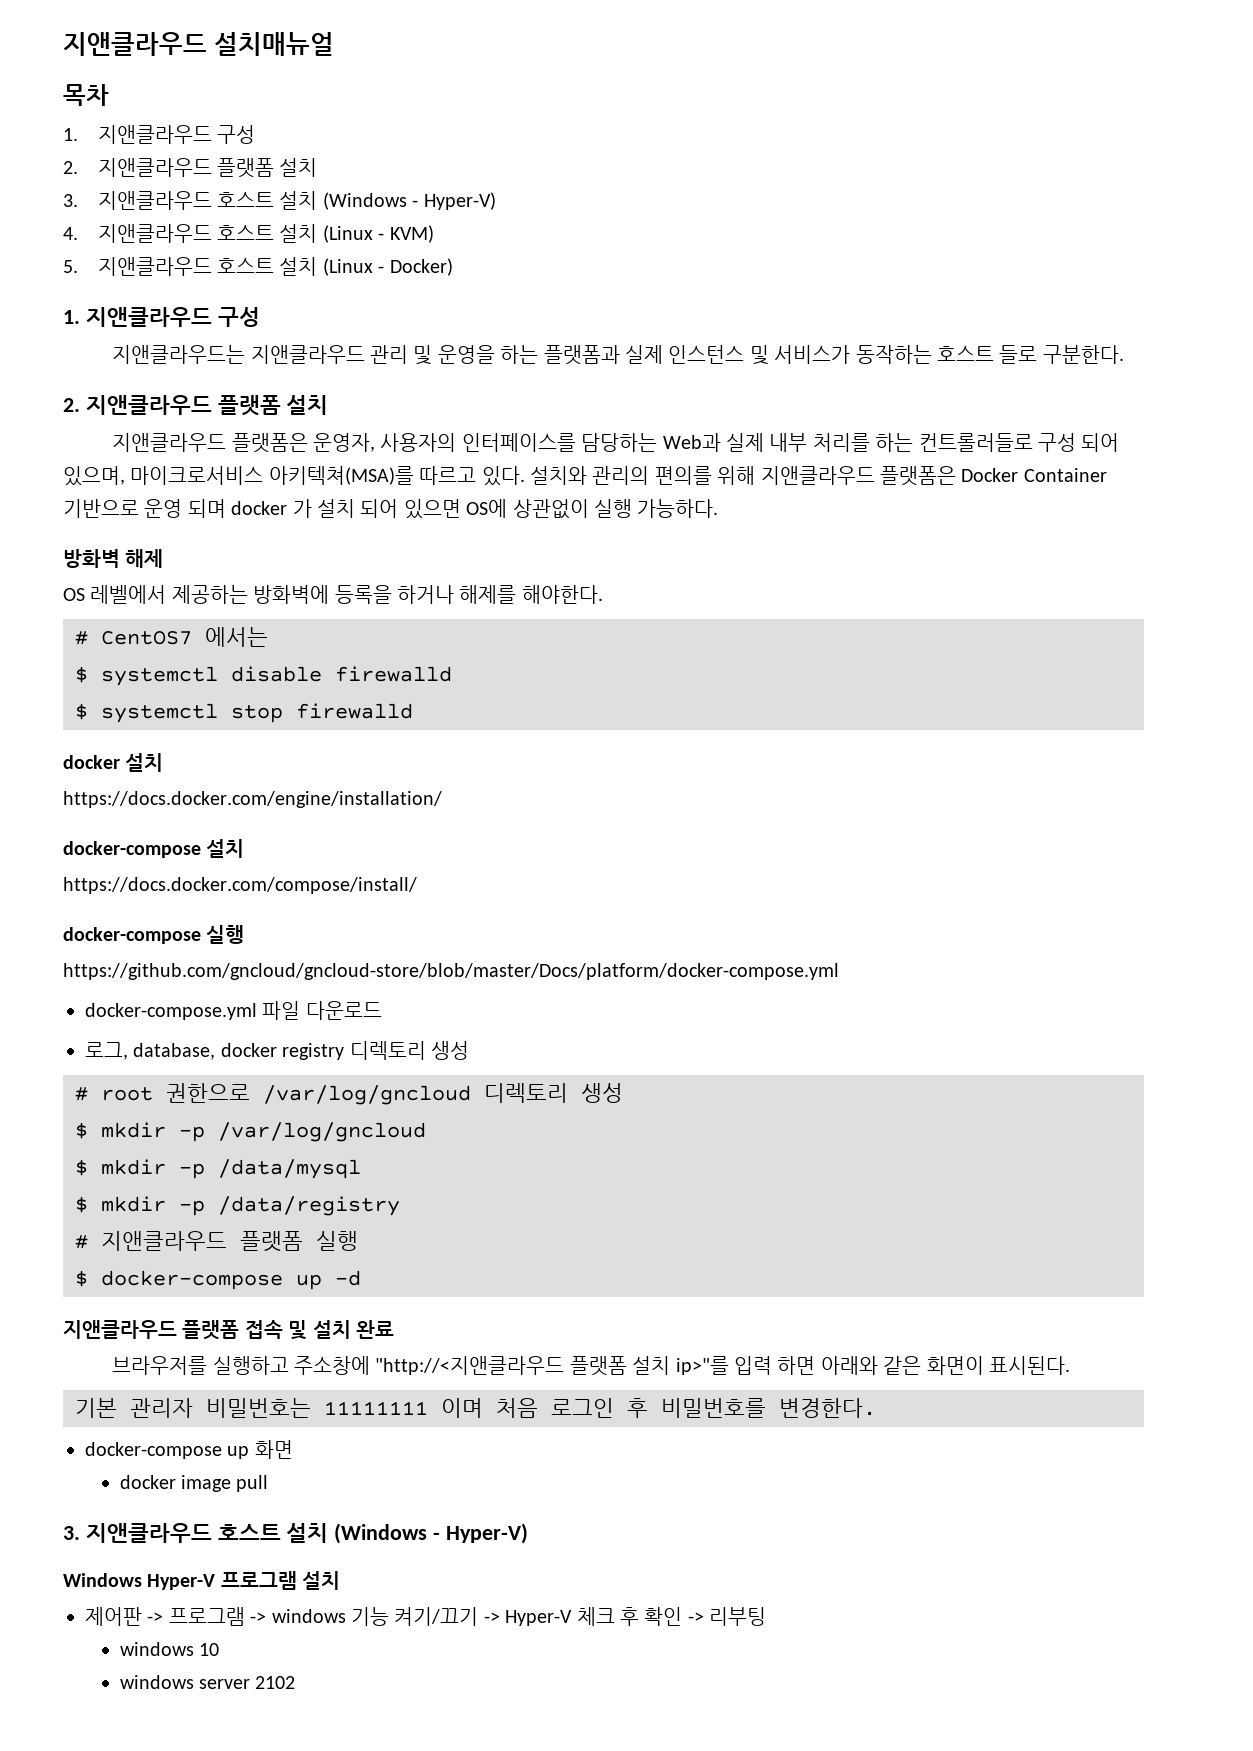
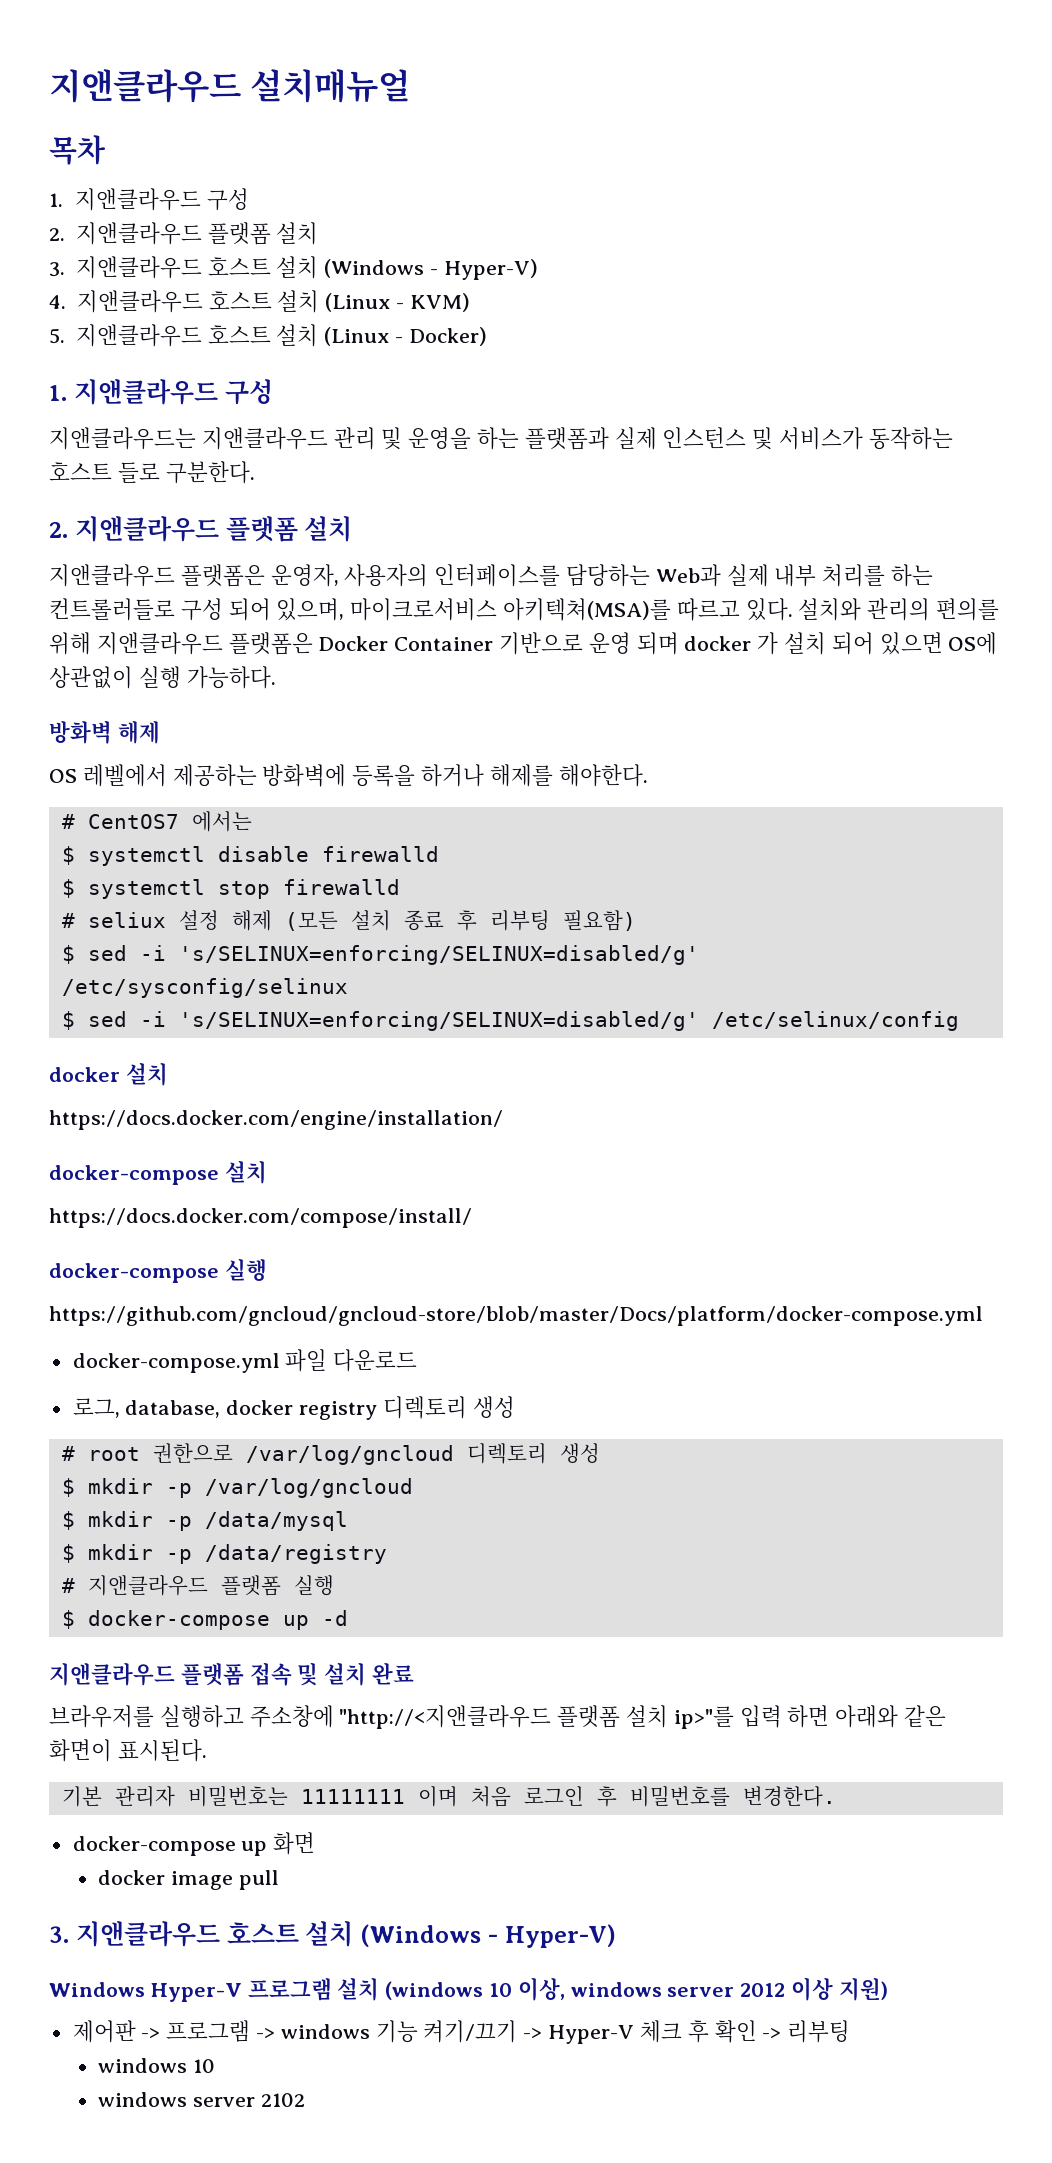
+ # seliux 설정 해제 (모든 설치 종료 후 리부팅 필요함)
+ $ sed -i 's/SELINUX=enforcing/SELINUX=disabled/g' /etc/sysconfig/selinux
+ $ sed -i 's/SELINUX=enforcing/SELINUX=disabled/g' /etc/selinux/config
- Windows Hyper-V 프로그램 설치
+ Windows Hyper-V 프로그램 설치 (windows 10 이상, windows server 2012 이상 지원)

